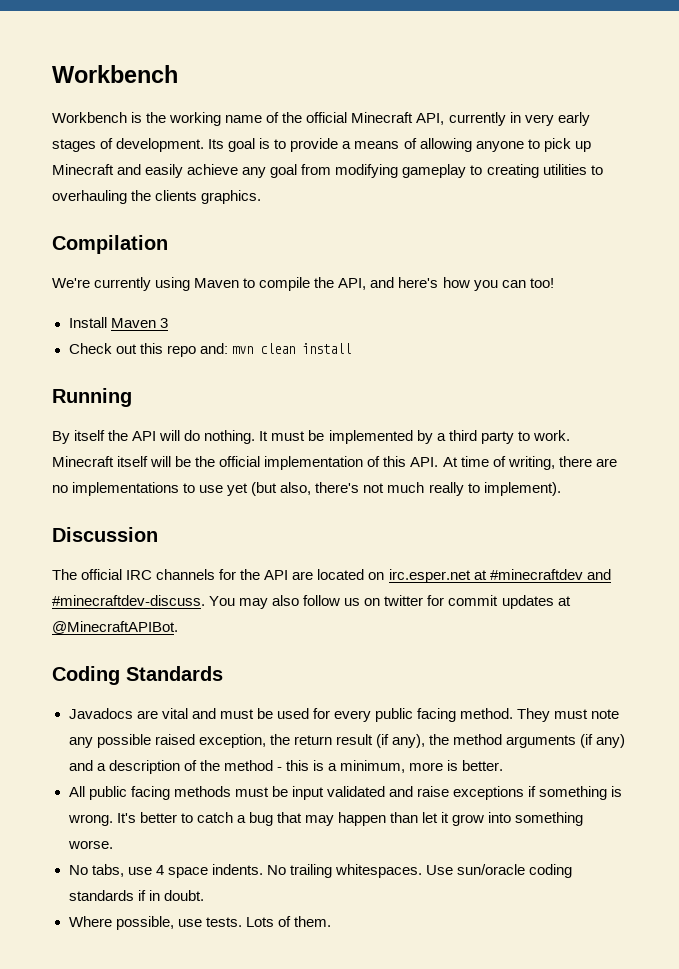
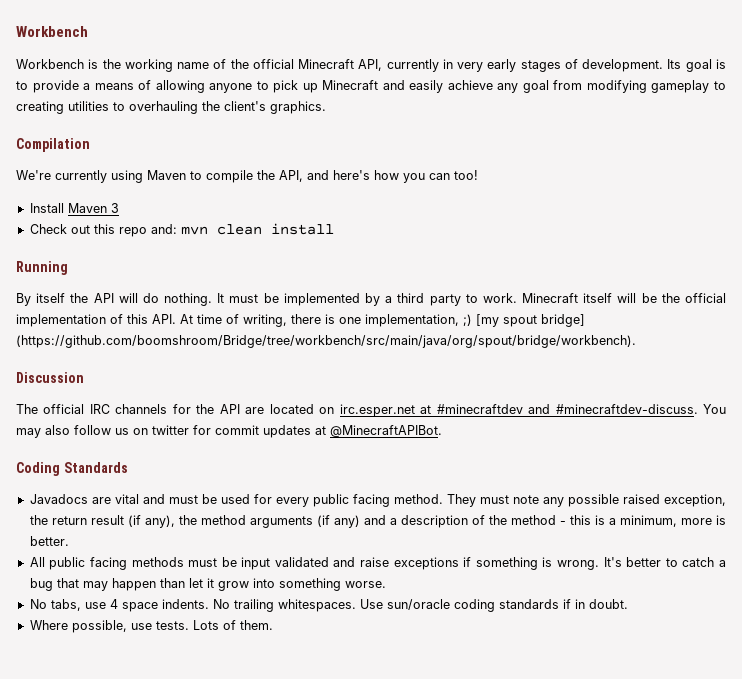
- Its goal is to provide a means of allowing anyone to pick up Minecraft and easily achieve any goal from modifying gameplay to creating utilities to overhauling the clients graphics.
+ Its goal is to provide a means of allowing anyone to pick up Minecraft and easily achieve any goal from modifying gameplay to creating utilities to overhauling the client's graphics.
- Minecraft itself will be the official implementation of this API. At time of writing, there are no implementations to use yet (but also, there's not much really to implement).
+ Minecraft itself will be the official implementation of this API. At time of writing, there is one implementation, ;) [my spout bridge] (https://github.com/boomshroom/Bridge/tree/workbench/src/main/java/org/spout/bridge/workbench).

